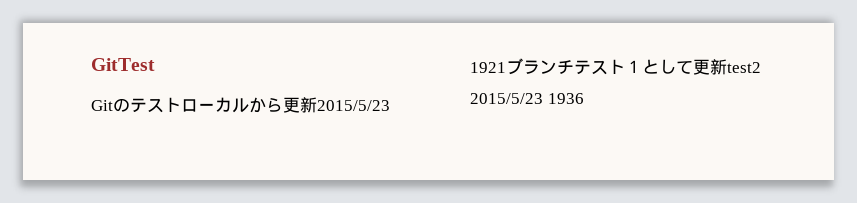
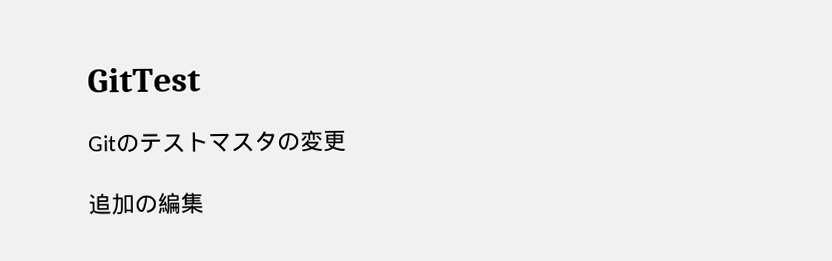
- Gitのテストローカルから更新2015/5/23 1921ブランチテスト１として更新test2 2015/5/23 1936
+ Gitのテストマスタの変更
+ 追加の編集

